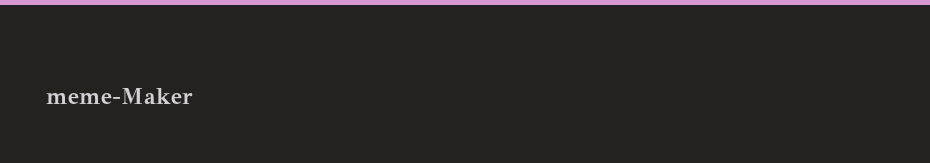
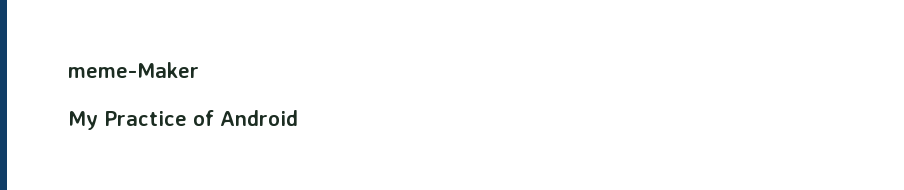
+ My Practice of Android

